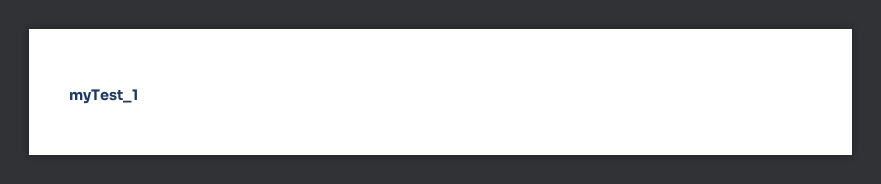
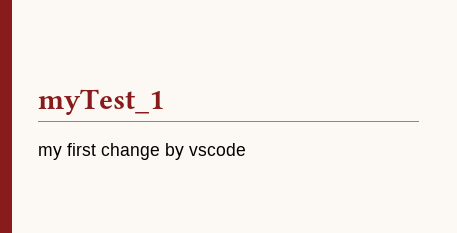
+ my first change by vscode

